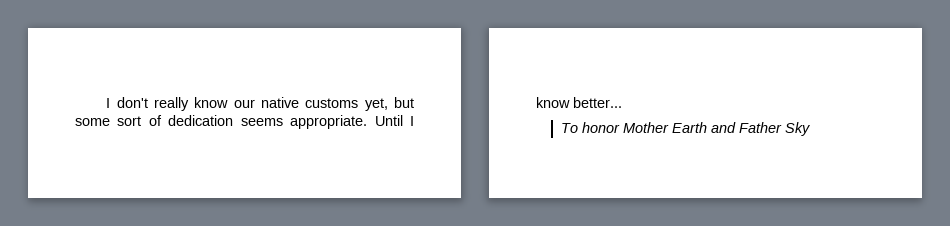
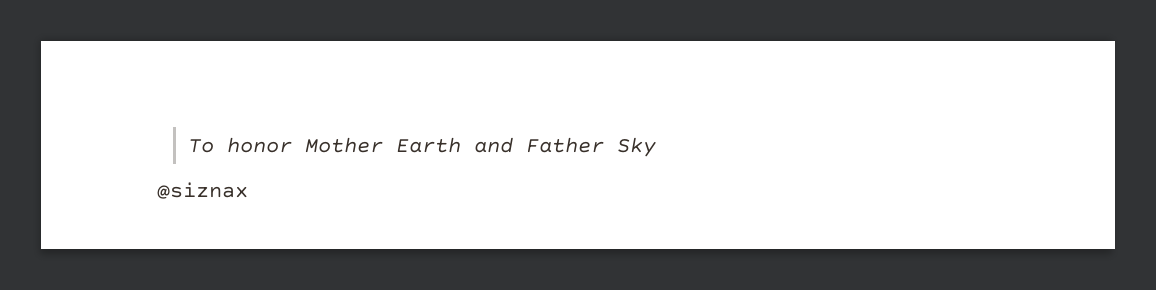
- I don't really know our native customs yet, but some sort of dedication seems appropriate. Until I know better...
+ @siznax

